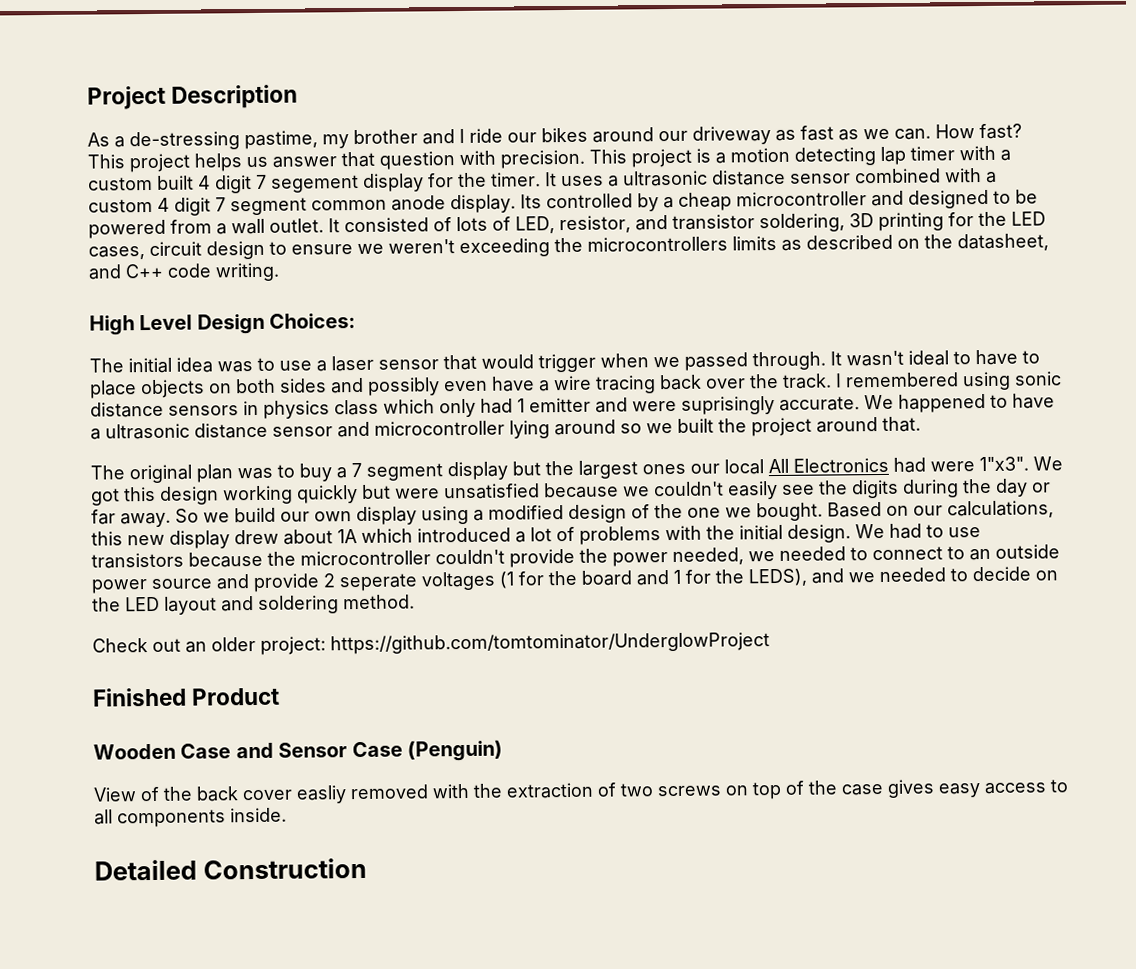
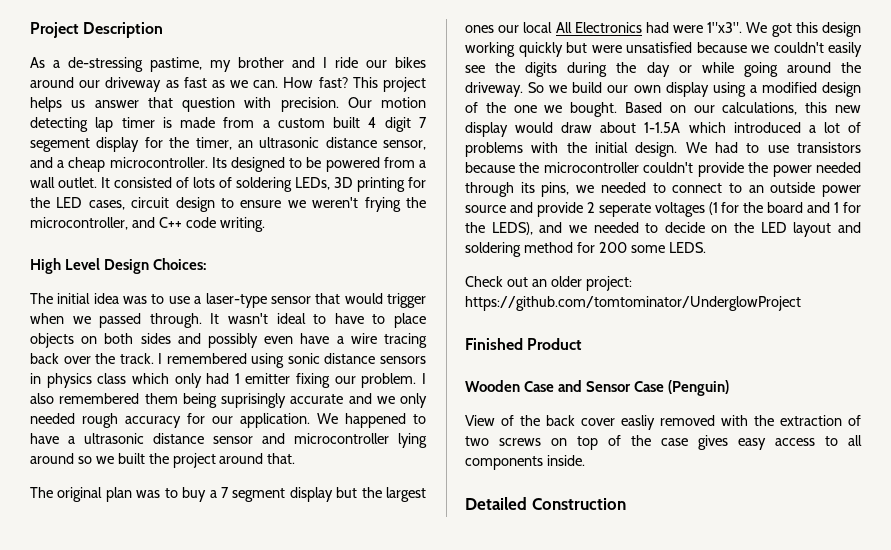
- This project is a motion detecting lap timer with a custom built 4 digit 7 segement display for the timer. It uses a ultrasonic distance sensor combined with a custom 4 digit 7 segment common anode display. Its controlled by a cheap microcontroller and designed to be powered from a wall outlet.
+ Our motion detecting lap timer is made from a custom built 4 digit 7 segement display for the timer, an ultrasonic distance sensor, and a cheap microcontroller. Its designed to be powered from a wall outlet.
- It consisted of lots of LED, resistor, and transistor soldering, 3D printing for the LED cases, circuit design to ensure we weren't exceeding the microcontrollers limits as described on the datasheet, and C++ code writing.
+ It consisted of lots of soldering LEDs, 3D printing for the LED cases, circuit design to ensure we weren't frying the microcontroller, and C++ code writing.
- The initial idea was to use a laser sensor that would trigger when we passed through.
+ The initial idea was to use a laser-type sensor that would trigger when we passed through.
- I remembered using sonic distance sensors in physics class which only had 1 emitter and were suprisingly accurate.
+ I remembered using sonic distance sensors in physics class which only had 1 emitter fixing our problem. I also remembered them being suprisingly accurate and we only needed rough accuracy for our application.
- We got this design working quickly but were unsatisfied because we couldn't easily see the digits during the day or far away.
+ We got this design working quickly but were unsatisfied because we couldn't easily see the digits during the day or while going around the driveway.
- Based on our calculations, this new display drew about 1A which introduced a lot of problems with the initial design.
+ Based on our calculations, this new display would draw about 1-1.5A which introduced a lot of problems with the initial design.
- We had to use transistors because the microcontroller couldn't provide the power needed, we needed to connect to an outside power source and provide 2 seperate voltages (1 for the board and 1 for the LEDS), and we needed to decide on the LED layout and soldering method.
+ We had to use transistors because the microcontroller couldn't provide the power needed through its pins, we needed to connect to an outside power source and provide 2 seperate voltages (1 for the board and 1 for the LEDS), and we needed to decide on the LED layout and soldering method for 200 some LEDS.

